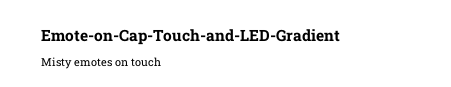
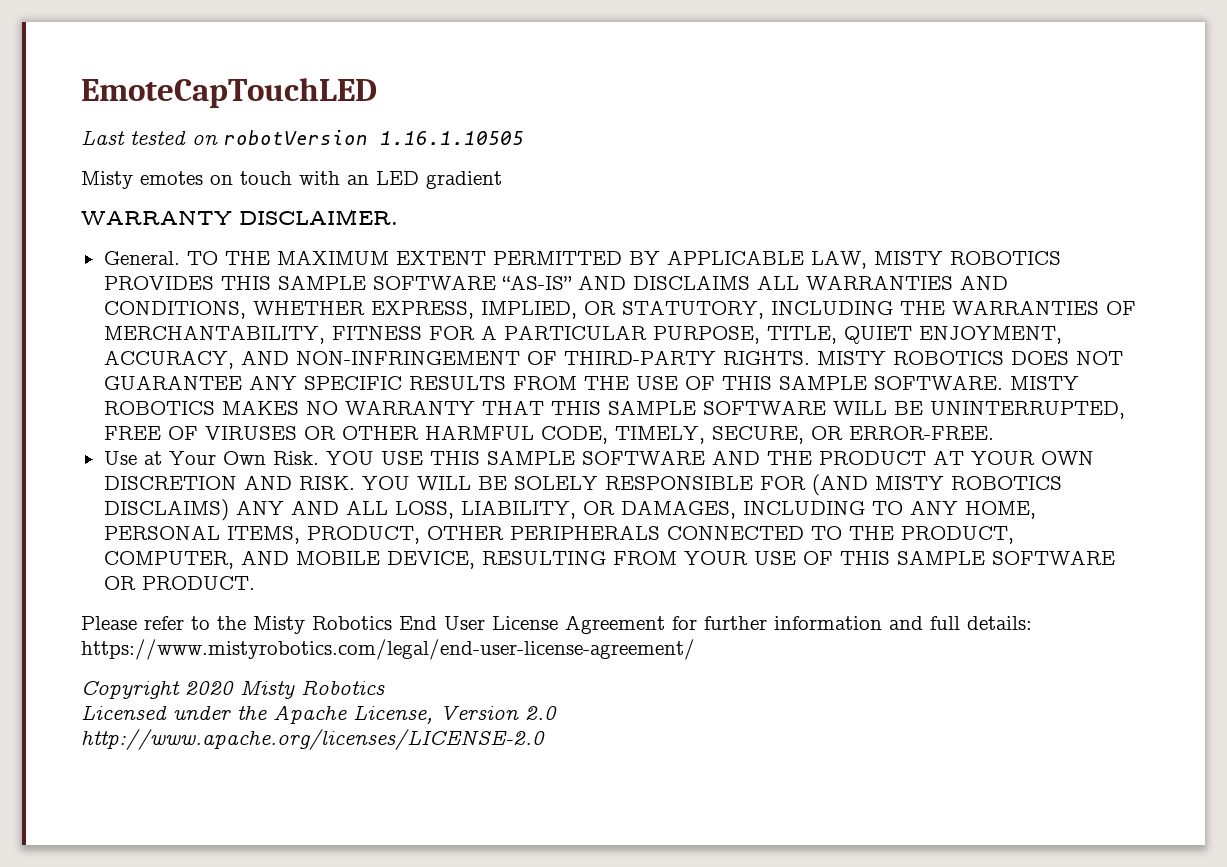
- Emote-on-Cap-Touch-and-LED-Gradient
- Misty emotes on touch
+ EmoteCapTouchLED
+ Last tested on robotVersion 1.16.1.10505
+ Misty emotes on touch with an LED gradient
+ WARRANTY DISCLAIMER.
+ General. TO THE MAXIMUM EXTENT PERMITTED BY APPLICABLE LAW, MISTY ROBOTICS PROVIDES THIS SAMPLE SOFTWARE “AS-IS” AND DISCLAIMS ALL WARRANTIES AND CONDITIONS, WHETHER EXPRESS, IMPLIED, OR STATUTORY, INCLUDING THE WARRANTIES OF MERCHANTABILITY, FITNESS FOR A PARTICULAR PURPOSE, TITLE, QUIET ENJOYMENT, ACCURACY, AND NON-INFRINGEMENT OF THIRD-PARTY RIGHTS. MISTY ROBOTICS DOES NOT GUARANTEE ANY SPECIFIC RESULTS FROM THE USE OF THIS SAMPLE SOFTWARE. MISTY ROBOTICS MAKES NO WARRANTY THAT THIS SAMPLE SOFTWARE WILL BE UNINTERRUPTED, FREE OF VIRUSES OR OTHER HARMFUL CODE, TIMELY, SECURE, OR ERROR-FREE.
+ Use at Your Own Risk. YOU USE THIS SAMPLE SOFTWARE AND THE PRODUCT AT YOUR OWN DISCRETION AND RISK. YOU WILL BE SOLELY RESPONSIBLE FOR (AND MISTY ROBOTICS DISCLAIMS) ANY AND ALL LOSS, LIABILITY, OR DAMAGES, INCLUDING TO ANY HOME, PERSONAL ITEMS, PRODUCT, OTHER PERIPHERALS CONNECTED TO THE PRODUCT, COMPUTER, AND MOBILE DEVICE, RESULTING FROM YOUR USE OF THIS SAMPLE SOFTWARE OR PRODUCT.
+ Please refer to the Misty Robotics End User License Agreement for further information and full details: https://www.mistyrobotics.com/legal/end-user-license-agreement/
+ Copyright 2020 Misty Robotics
+ Licensed under the Apache License, Version 2.0
+ http://www.apache.org/licenses/LICENSE-2.0

